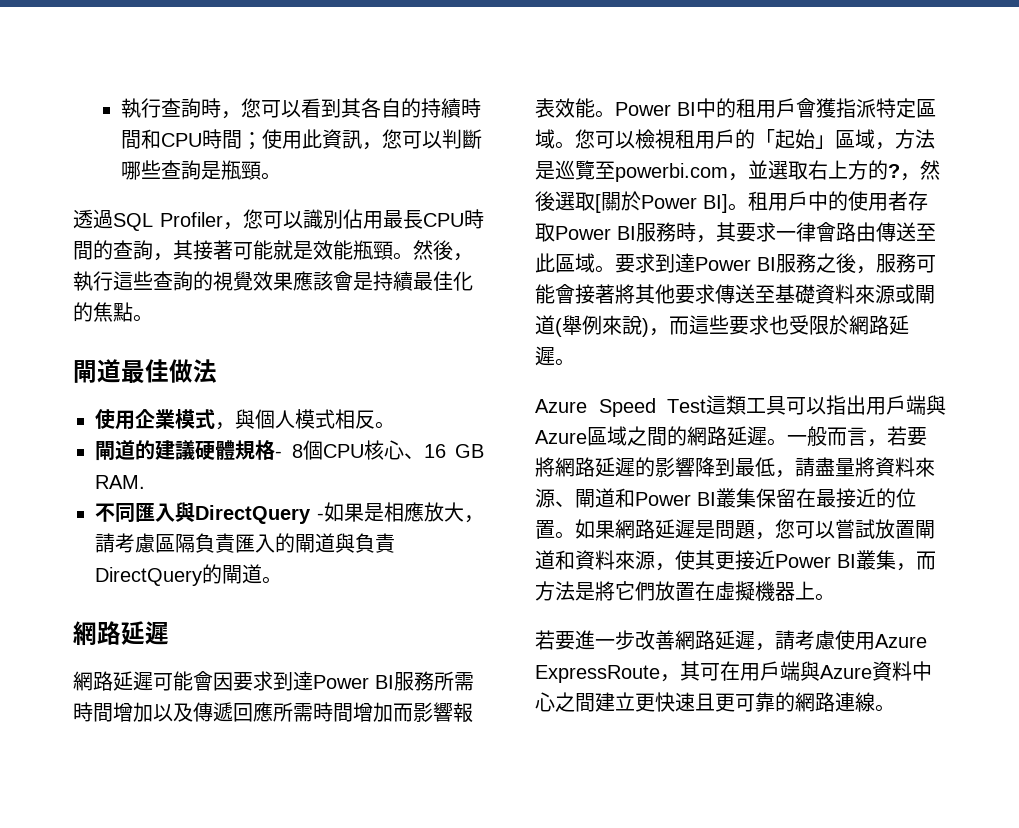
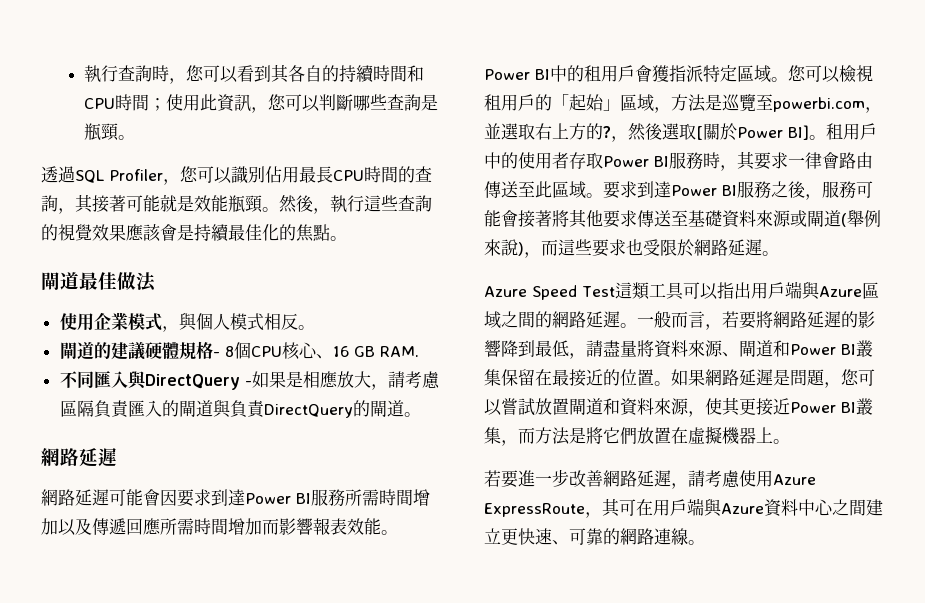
- 若要進一步改善網路延遲，請考慮使用Azure ExpressRoute，其可在用戶端與Azure資料中心之間建立更快速且更可靠的網路連線。
+ 若要進一步改善網路延遲，請考慮使用Azure ExpressRoute，其可在用戶端與Azure資料中心之間建立更快速、可靠的網路連線。

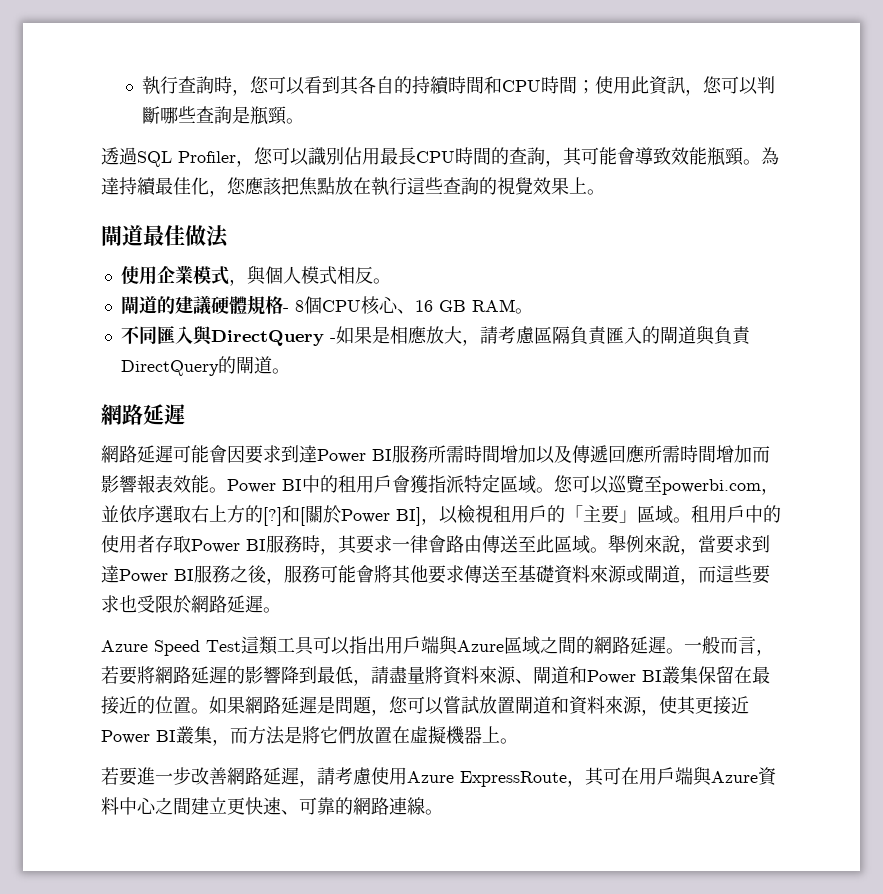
- 透過SQL Profiler，您可以識別佔用最長CPU時間的查詢，其接著可能就是效能瓶頸。然後，執行這些查詢的視覺效果應該會是持續最佳化的焦點。
+ 透過SQL Profiler，您可以識別佔用最長CPU時間的查詢，其可能會導致效能瓶頸。為達持續最佳化，您應該把焦點放在執行這些查詢的視覺效果上。
- 閘道的建議硬體規格- 8個CPU核心、16 GB RAM.
+ 閘道的建議硬體規格- 8個CPU核心、16 GB RAM。
- 您可以檢視租用戶的「起始」區域，方法是巡覽至powerbi.com，並選取右上方的?，然後選取[關於Power BI]。
+ 您可以巡覽至powerbi.com，並依序選取右上方的[?]和[關於Power BI]，以檢視租用戶的「主要」區域。
- 要求到達Power BI服務之後，服務可能會接著將其他要求傳送至基礎資料來源或閘道(舉例來說)，而這些要求也受限於網路延遲。
+ 舉例來說，當要求到達Power BI服務之後，服務可能會將其他要求傳送至基礎資料來源或閘道，而這些要求也受限於網路延遲。

